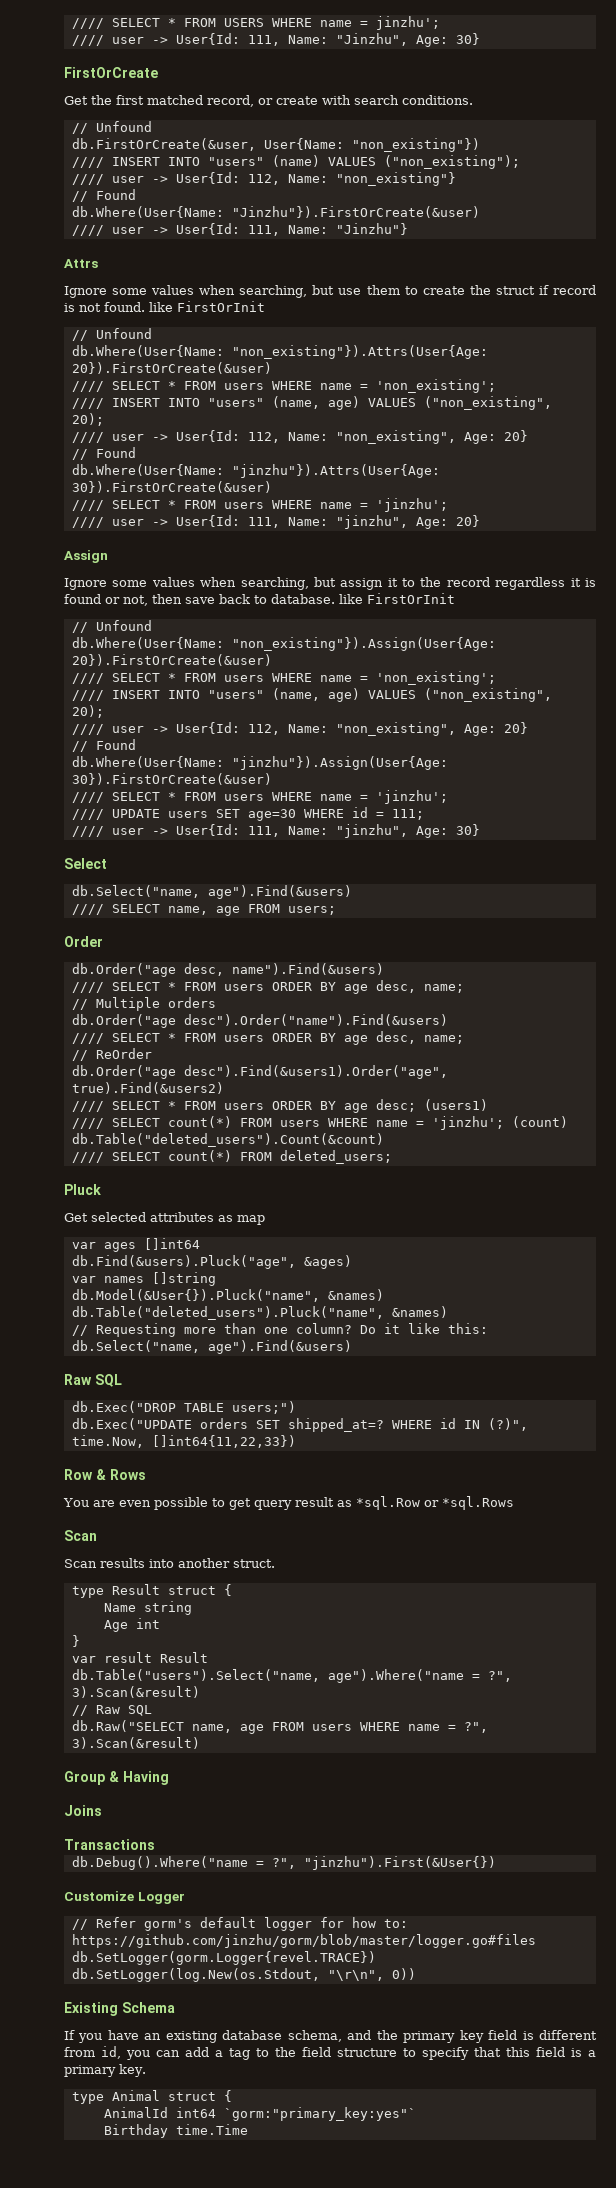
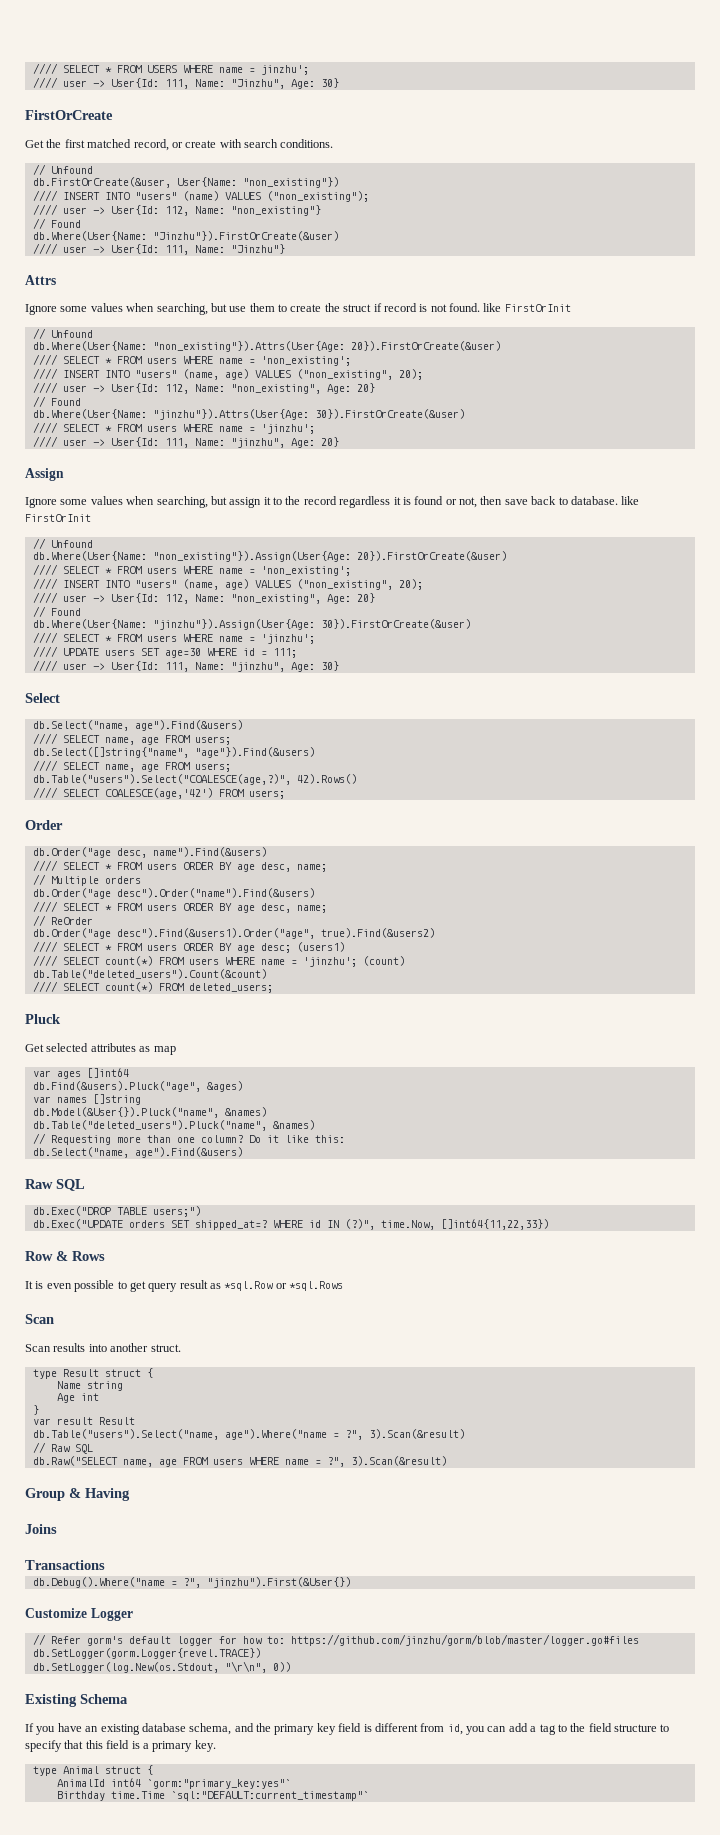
+ db.Select([]string{"name", "age"}).Find(&users)
+ //// SELECT name, age FROM users;
+ db.Table("users").Select("COALESCE(age,?)", 42).Rows()
+ //// SELECT COALESCE(age,'42') FROM users;
- You are even possible to get query result as *sql.Row or *sql.Rows
+ It is even possible to get query result as *sql.Row or *sql.Rows
- Birthday time.Time
+ Birthday time.Time `sql:"DEFAULT:current_timestamp"`

